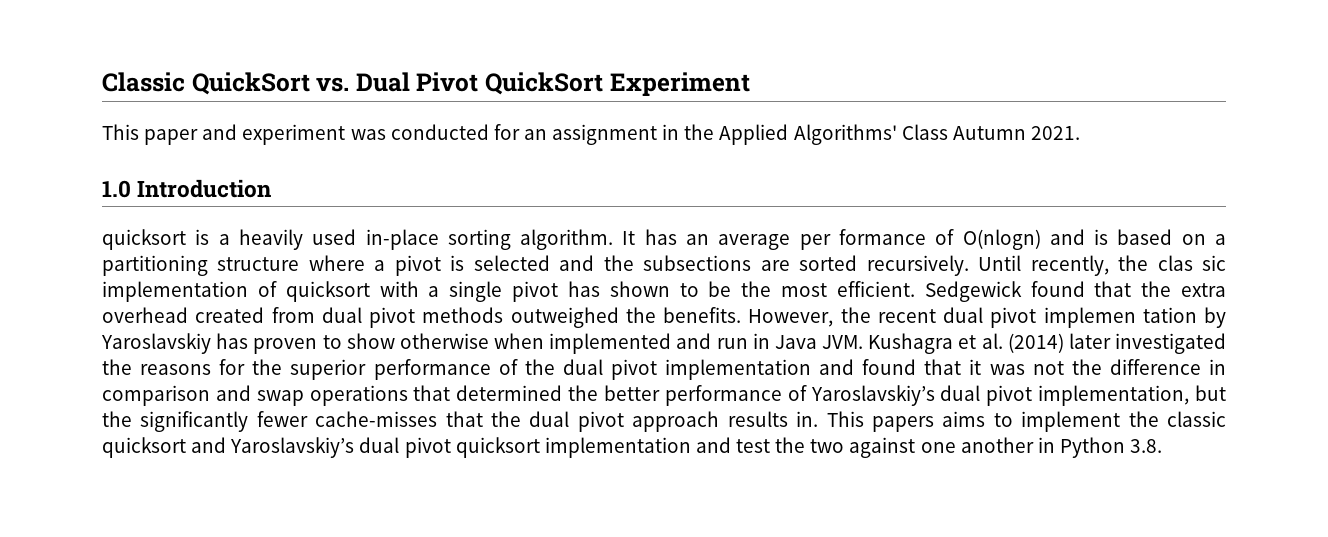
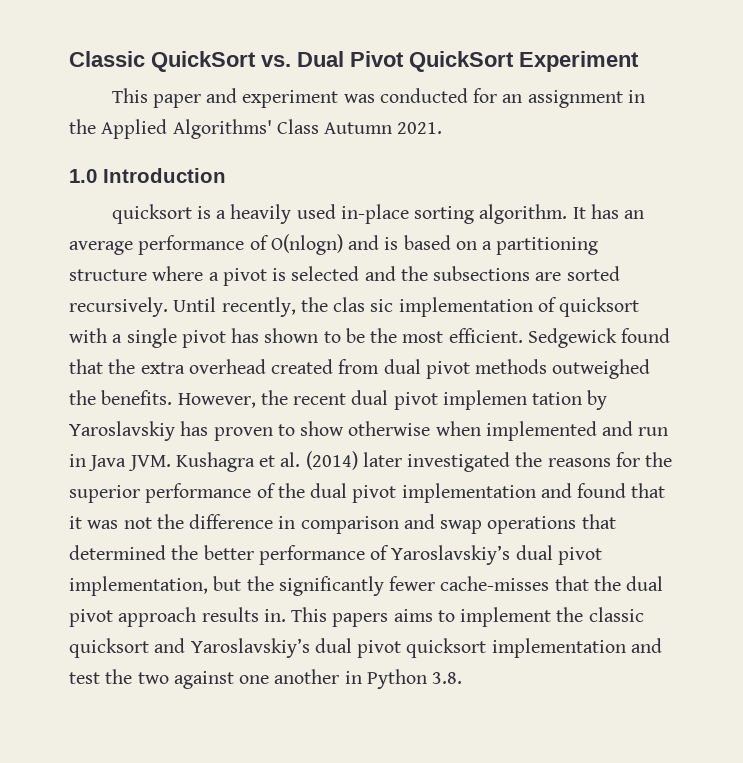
- It has an average per formance of O(nlogn) and is based on a partitioning structure where a pivot is selected and the subsections are sorted recursively.
+ It has an average performance of O(nlogn) and is based on a partitioning structure where a pivot is selected and the subsections are sorted recursively.

